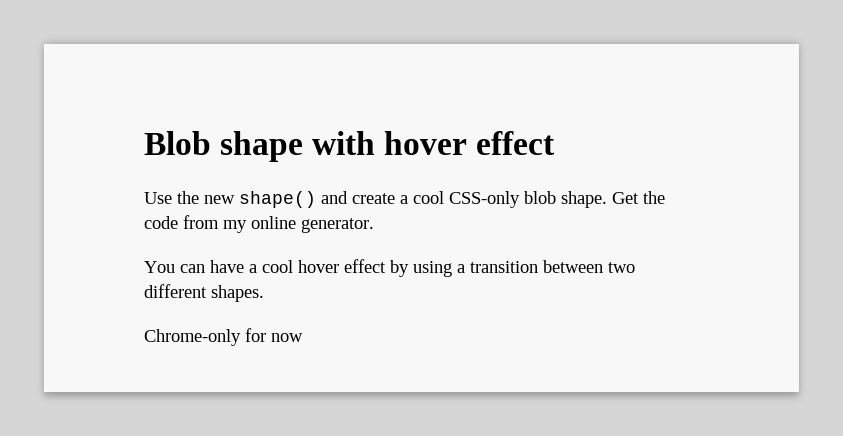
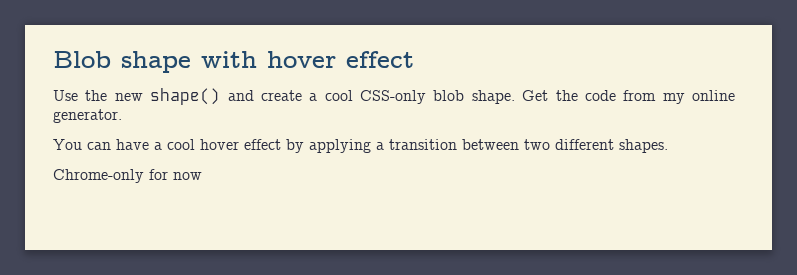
- You can have a cool hover effect by using a transition between two different shapes.
+ You can have a cool hover effect by applying a transition between two different shapes.

